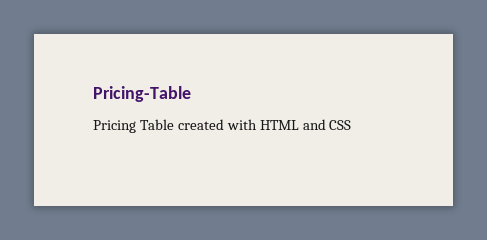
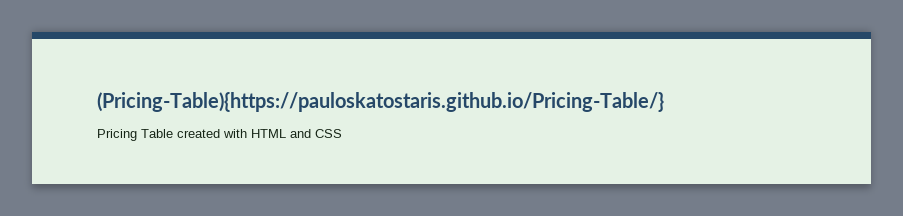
- Pricing-Table
+ (Pricing-Table){https://pauloskatostaris.github.io/Pricing-Table/}

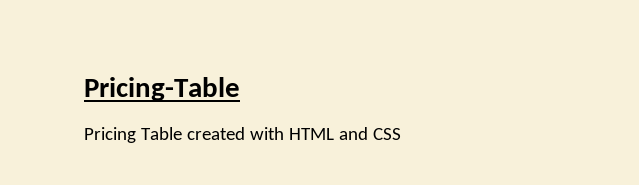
- (Pricing-Table){https://pauloskatostaris.github.io/Pricing-Table/}
+ Pricing-Table

